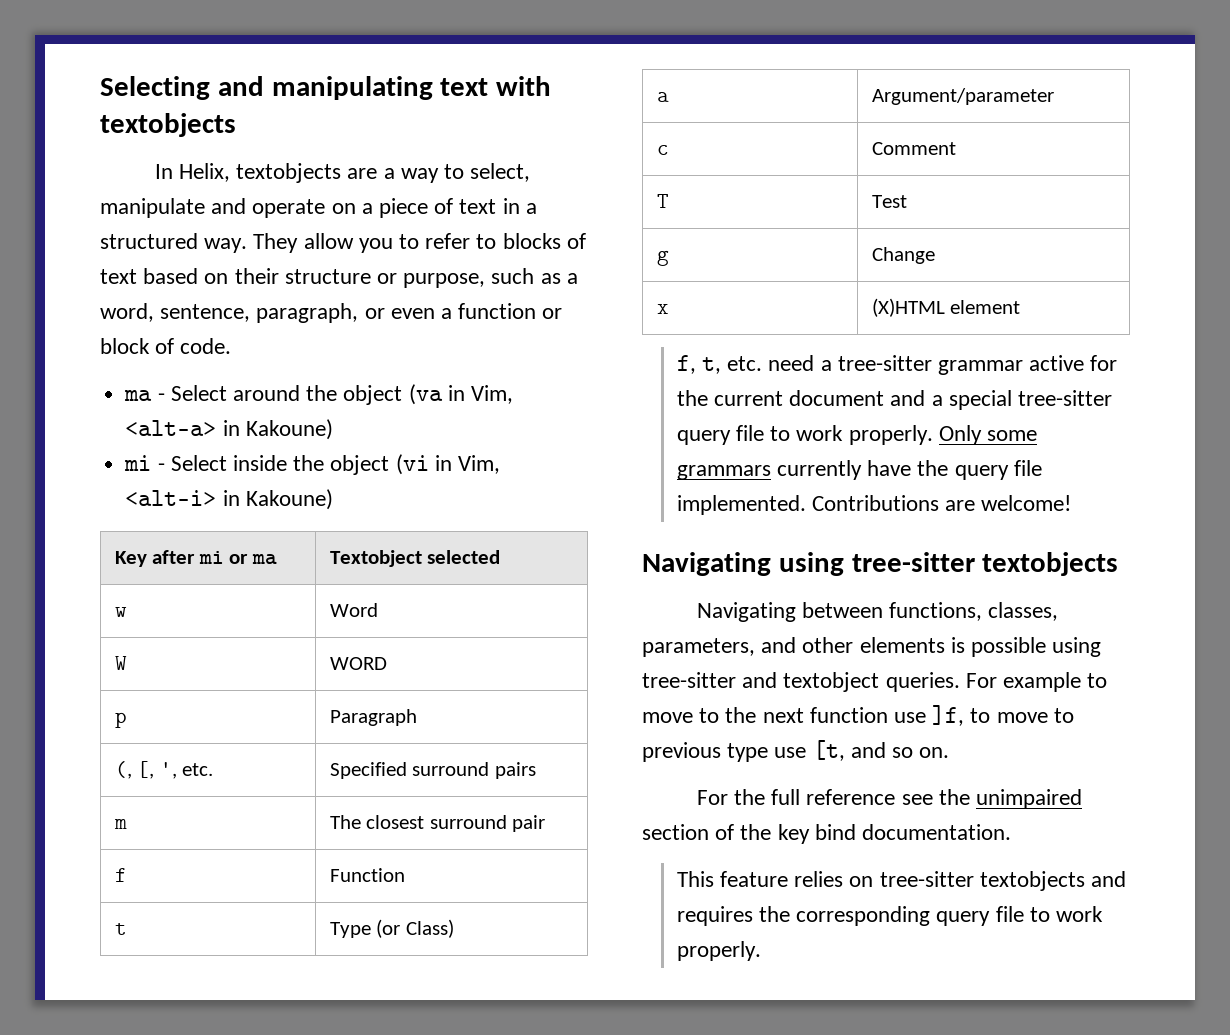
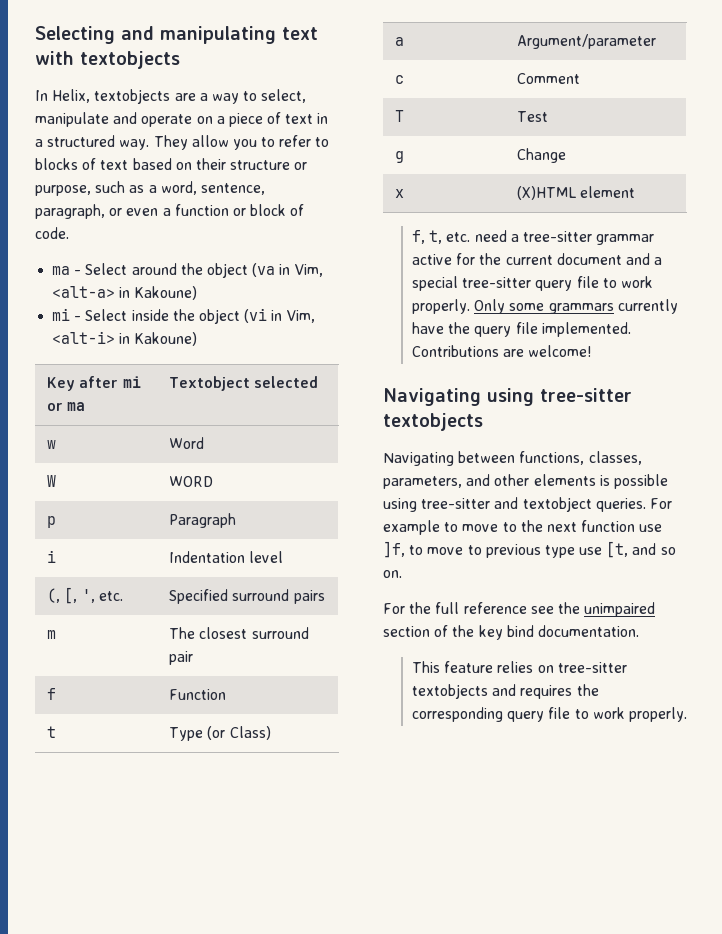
+ i | Indentation level

